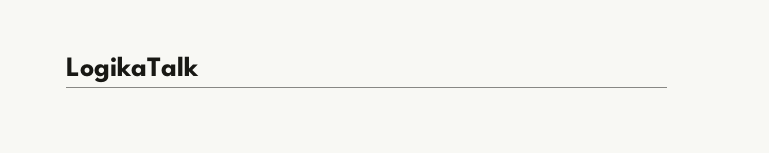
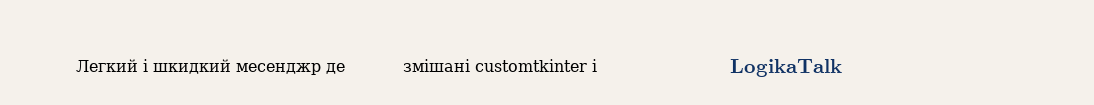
+ Легкий і шкидкий месенджр де змішані customtkinter і

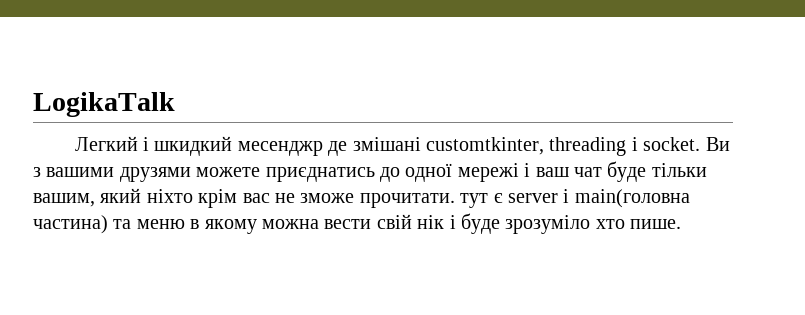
+ LogikaTalk
- Легкий і шкидкий месенджр де змішані customtkinter і
- LogikaTalk
+ Легкий і шкидкий месенджр де змішані customtkinter, threading і socket. Ви з вашими друзями можете приєднатись до одної мережі і ваш чат буде тільки вашим, який ніхто крім вас не зможе прочитати. тут є server і main(головна частина) та меню в якому можна вести свій нік і буде зрозуміло хто пише.

